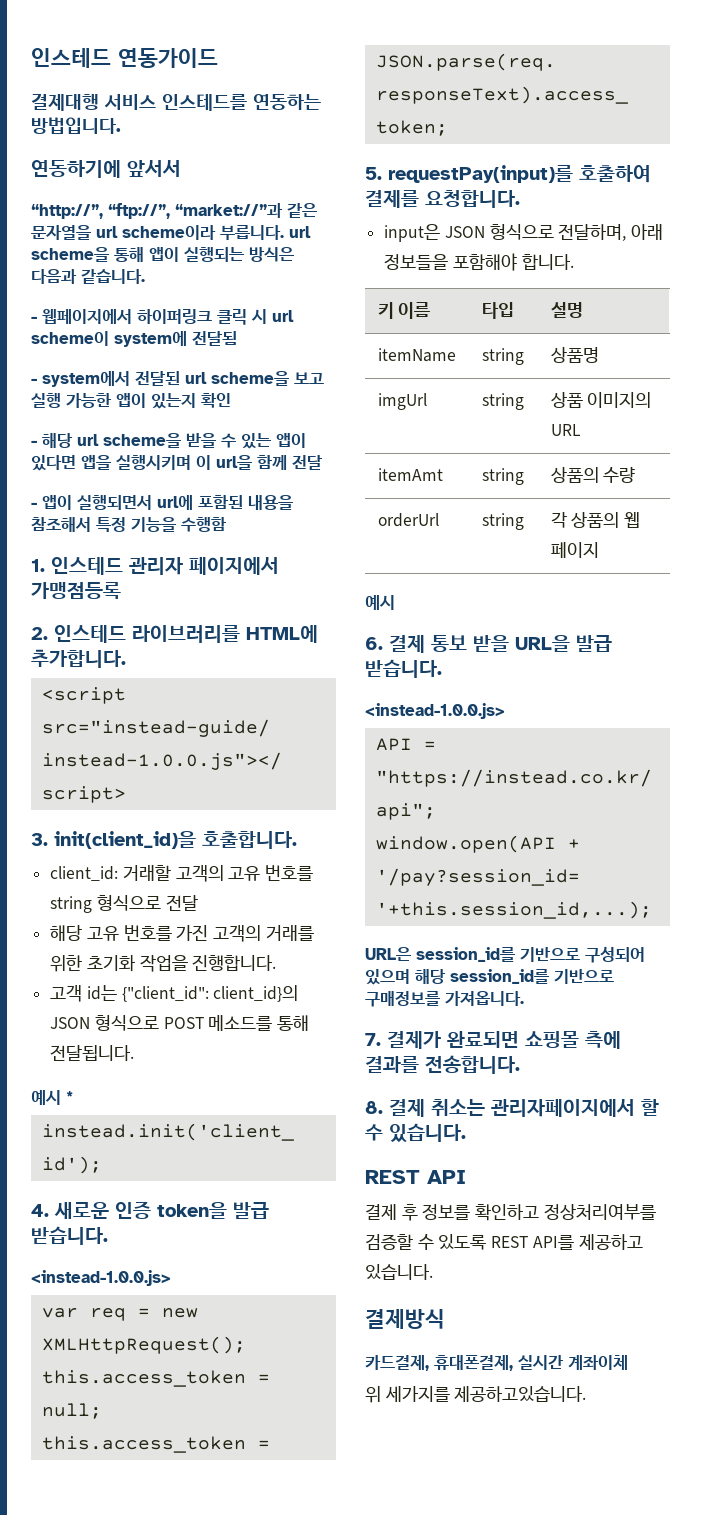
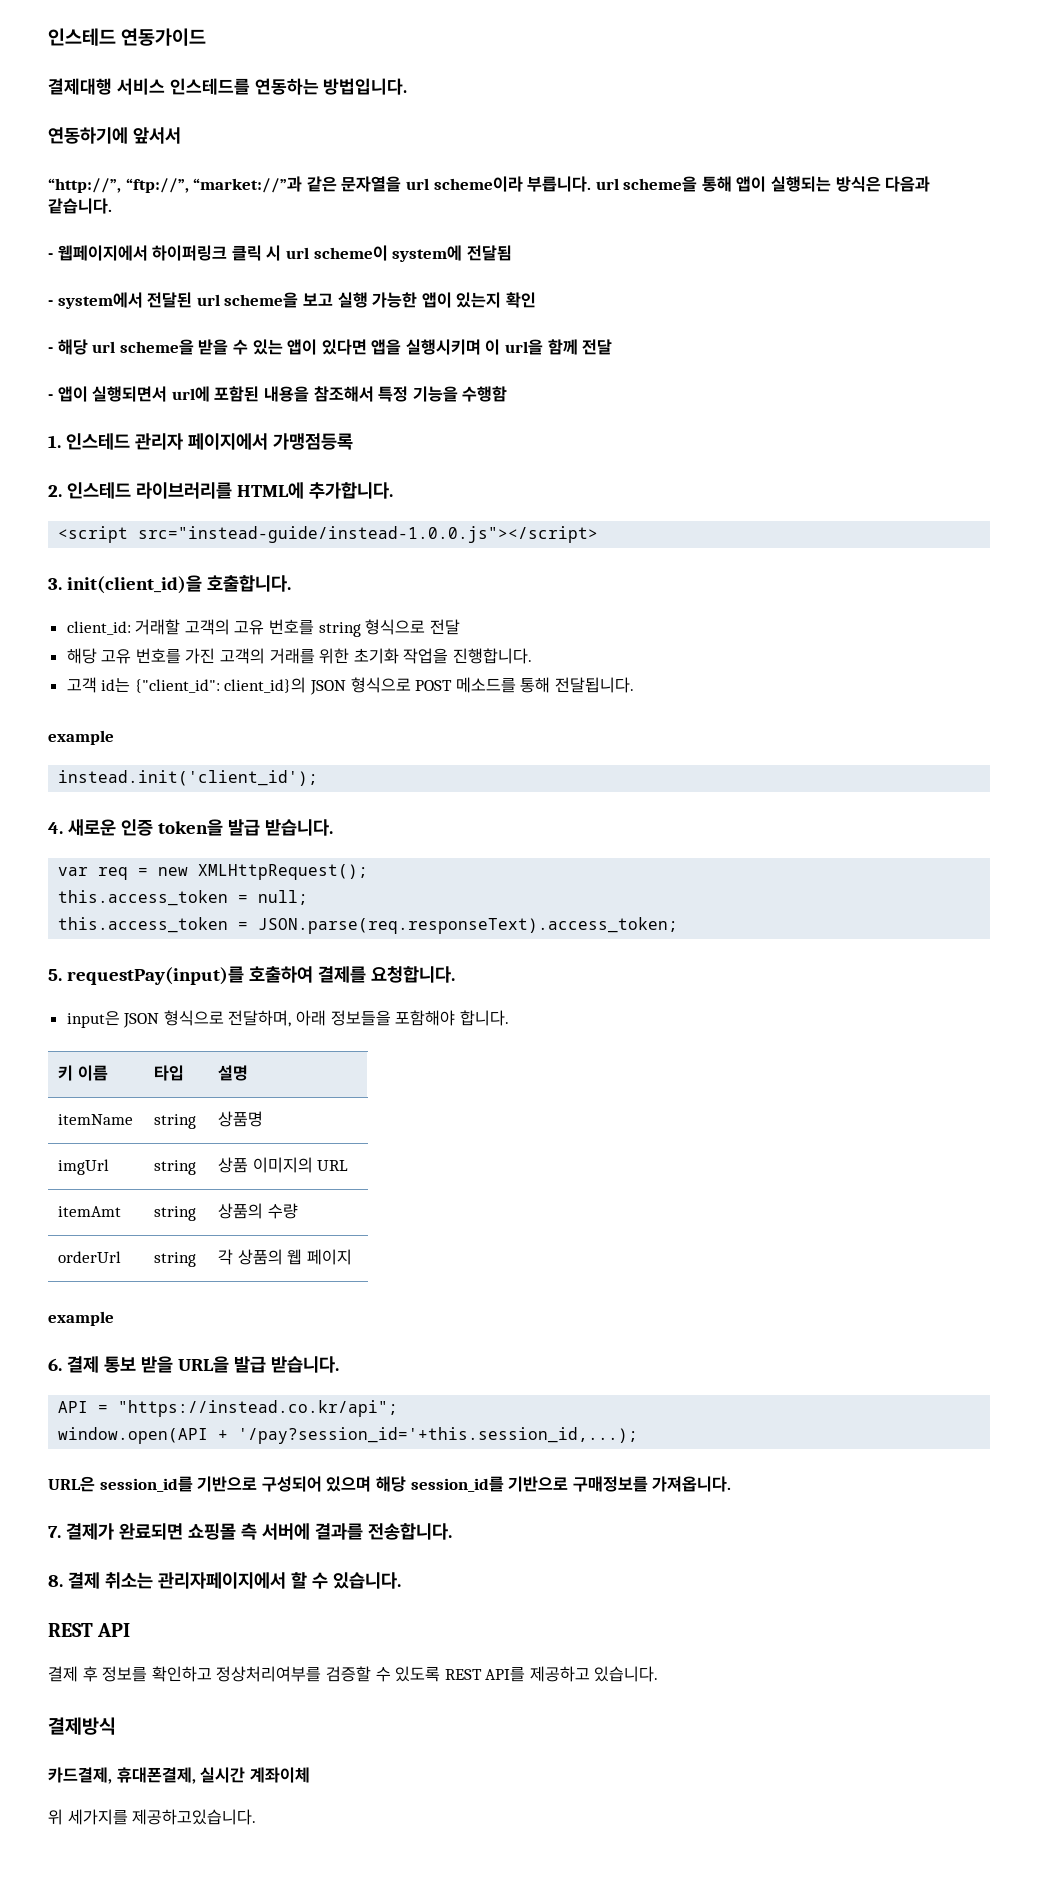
  고객 id는 {"client_id": client_id}의 JSON 형식으로 POST 메소드를 통해 전달됩니다.
- 예시 *
+ example
  4. 새로운 인증 token을 발급 받습니다.
- <instead-1.0.0.js>
  orderUrl | string | 각 상품의 웹 페이지
- 예시
+ example
  6. 결제 통보 받을 URL을 발급 받습니다.
- <instead-1.0.0.js>
- 7. 결제가 완료되면 쇼핑몰 측에 결과를 전송합니다.
+ 7. 결제가 완료되면 쇼핑몰 측 서버에 결과를 전송합니다.

